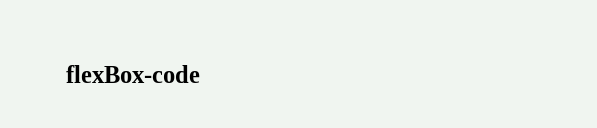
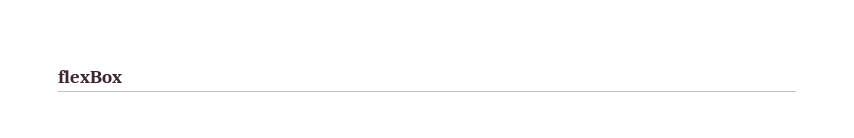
- flexBox-code
+ flexBox

